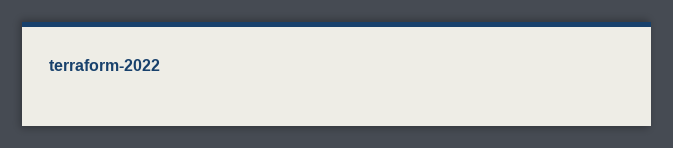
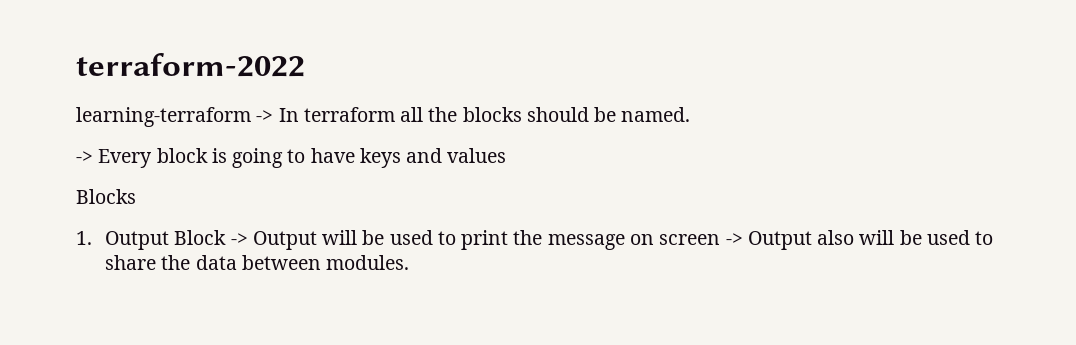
+ learning-terraform -> In terraform all the blocks should be named.
+ -> Every block is going to have keys and values
+ Blocks
+ 1. Output Block -> Output will be used to print the message on screen -> Output also will be used to share the data between modules.

